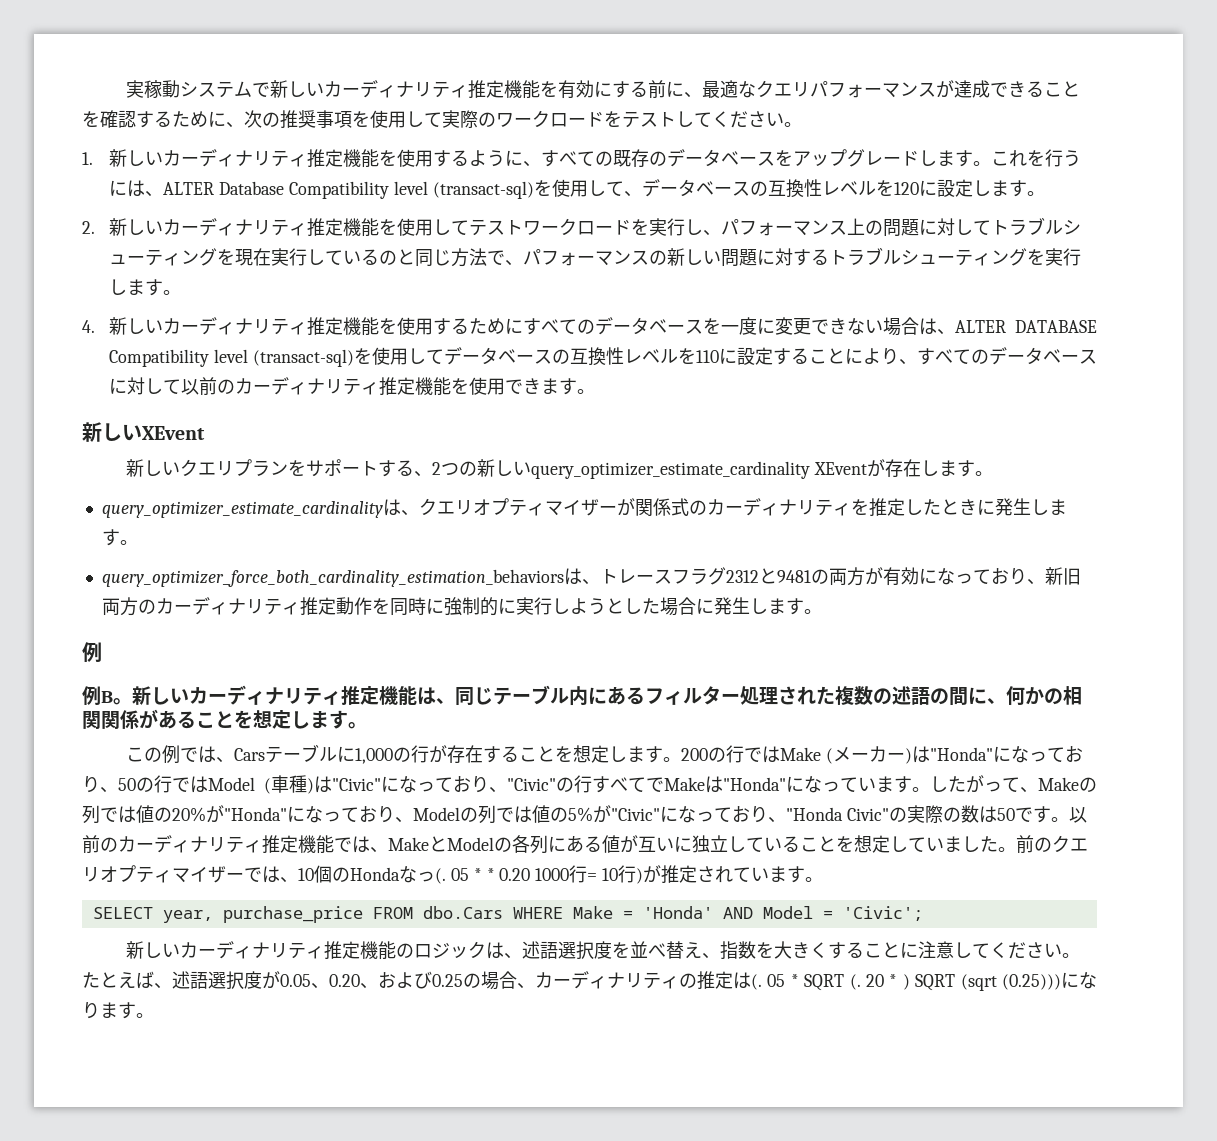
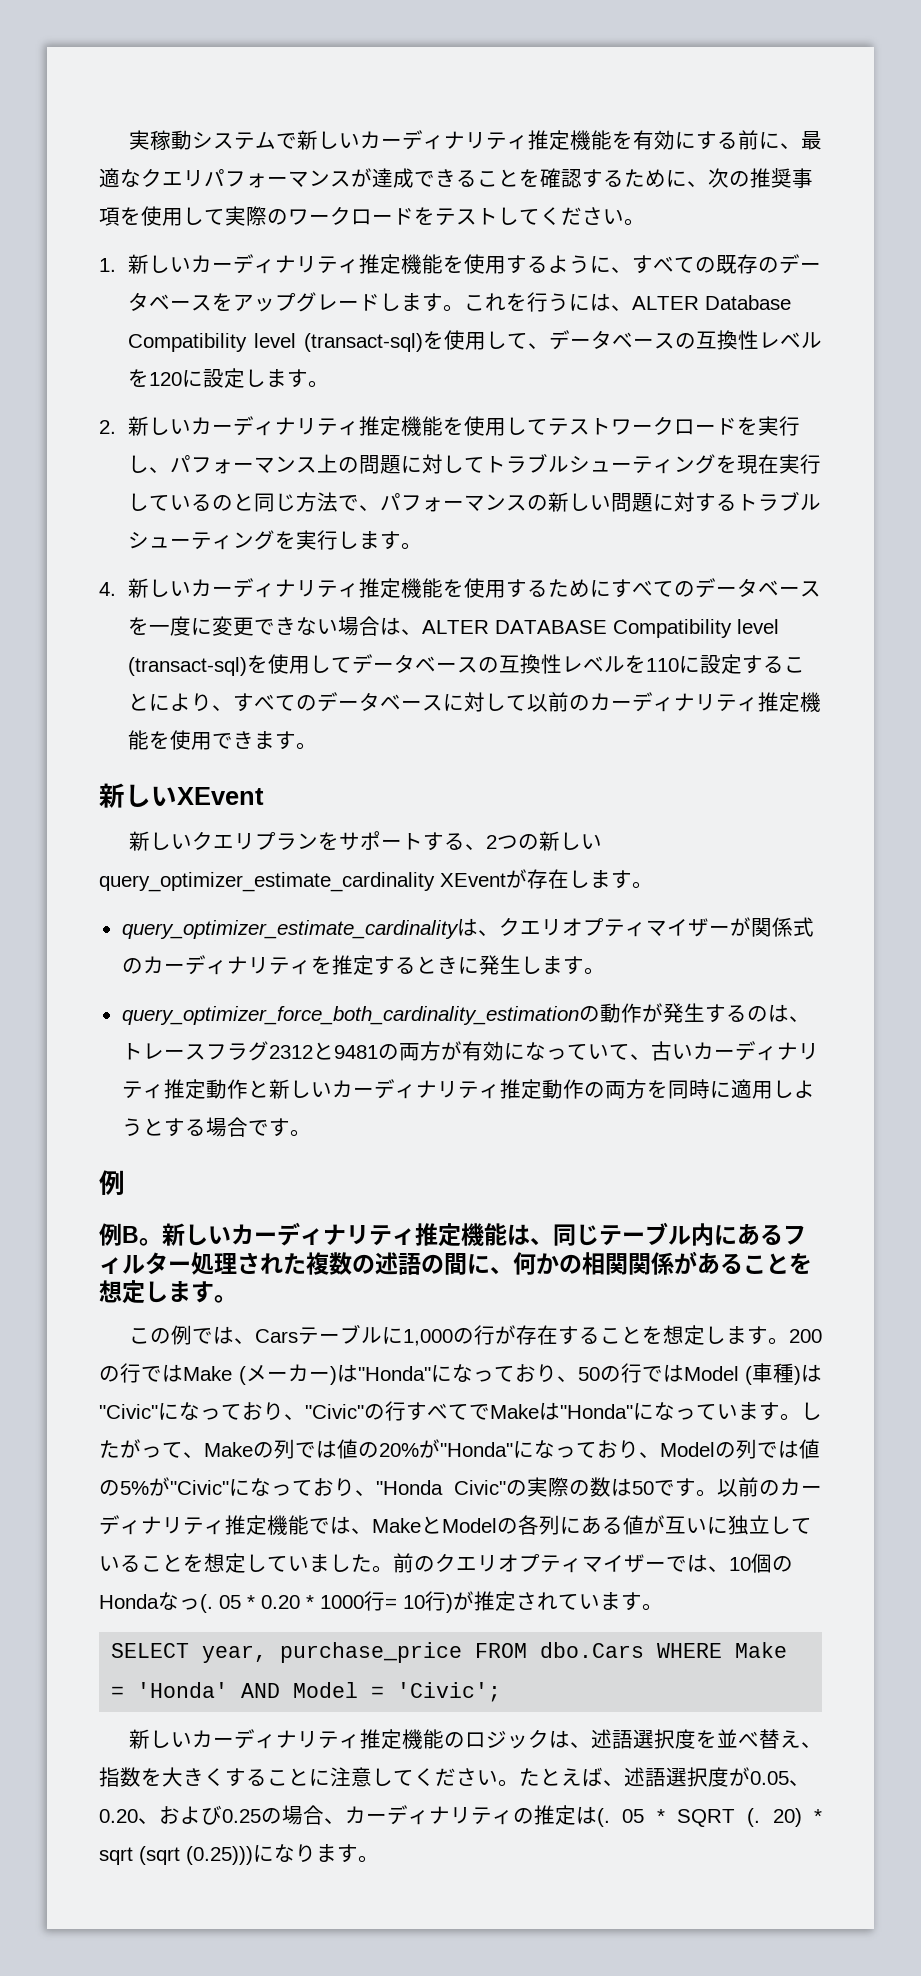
- query_optimizer_estimate_cardinalityは、クエリオプティマイザーが関係式のカーディナリティを推定したときに発生します。
+ query_optimizer_estimate_cardinalityは、クエリオプティマイザーが関係式のカーディナリティを推定するときに発生します。
- query_optimizer_force_both_cardinality_estimation_behaviorsは、トレースフラグ2312と9481の両方が有効になっており、新旧両方のカーディナリティ推定動作を同時に強制的に実行しようとした場合に発生します。
+ query_optimizer_force_both_cardinality_estimationの動作が発生するのは、トレースフラグ2312と9481の両方が有効になっていて、古いカーディナリティ推定動作と新しいカーディナリティ推定動作の両方を同時に適用しようとする場合です。
- 05 * * 0.20 1000行= 10行)が推定されています。
+ 05 * 0.20 * 1000行= 10行)が推定されています。
- 20 * ) SQRT (sqrt (0.25)))になります。
+ 20) * sqrt (sqrt (0.25)))になります。

